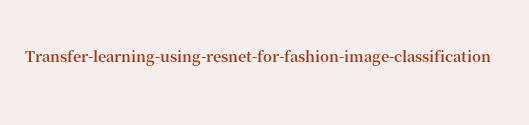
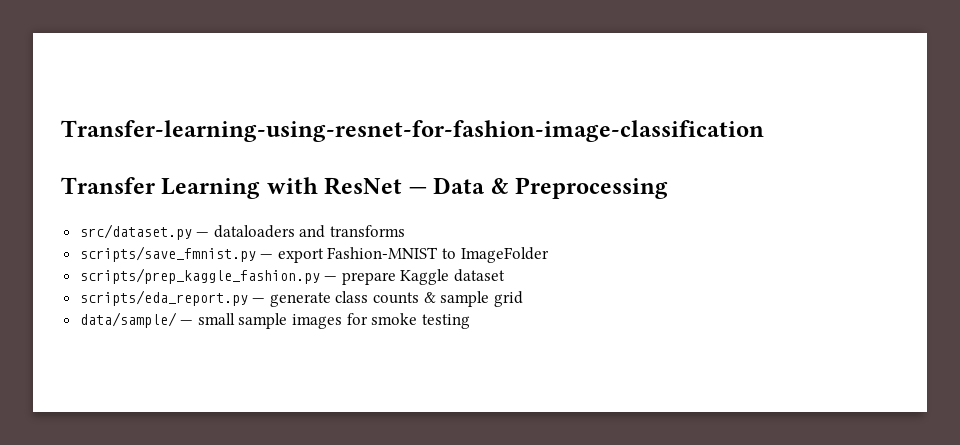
+ Transfer Learning with ResNet — Data & Preprocessing
+ src/dataset.py — dataloaders and transforms
+ scripts/save_fmnist.py — export Fashion-MNIST to ImageFolder
+ scripts/prep_kaggle_fashion.py — prepare Kaggle dataset
+ scripts/eda_report.py — generate class counts & sample grid
+ data/sample/ — small sample images for smoke testing

